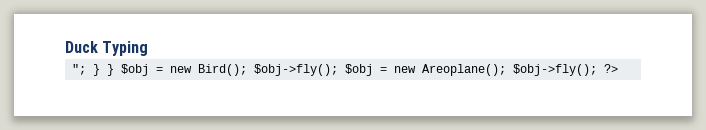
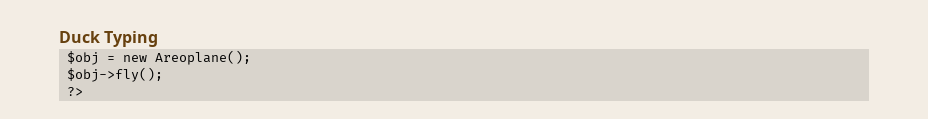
- "; } } $obj = new Bird(); $obj->fly(); $obj = new Areoplane(); $obj->fly(); ?>
+ $obj = new Areoplane();
+ $obj->fly();
+ ?>

